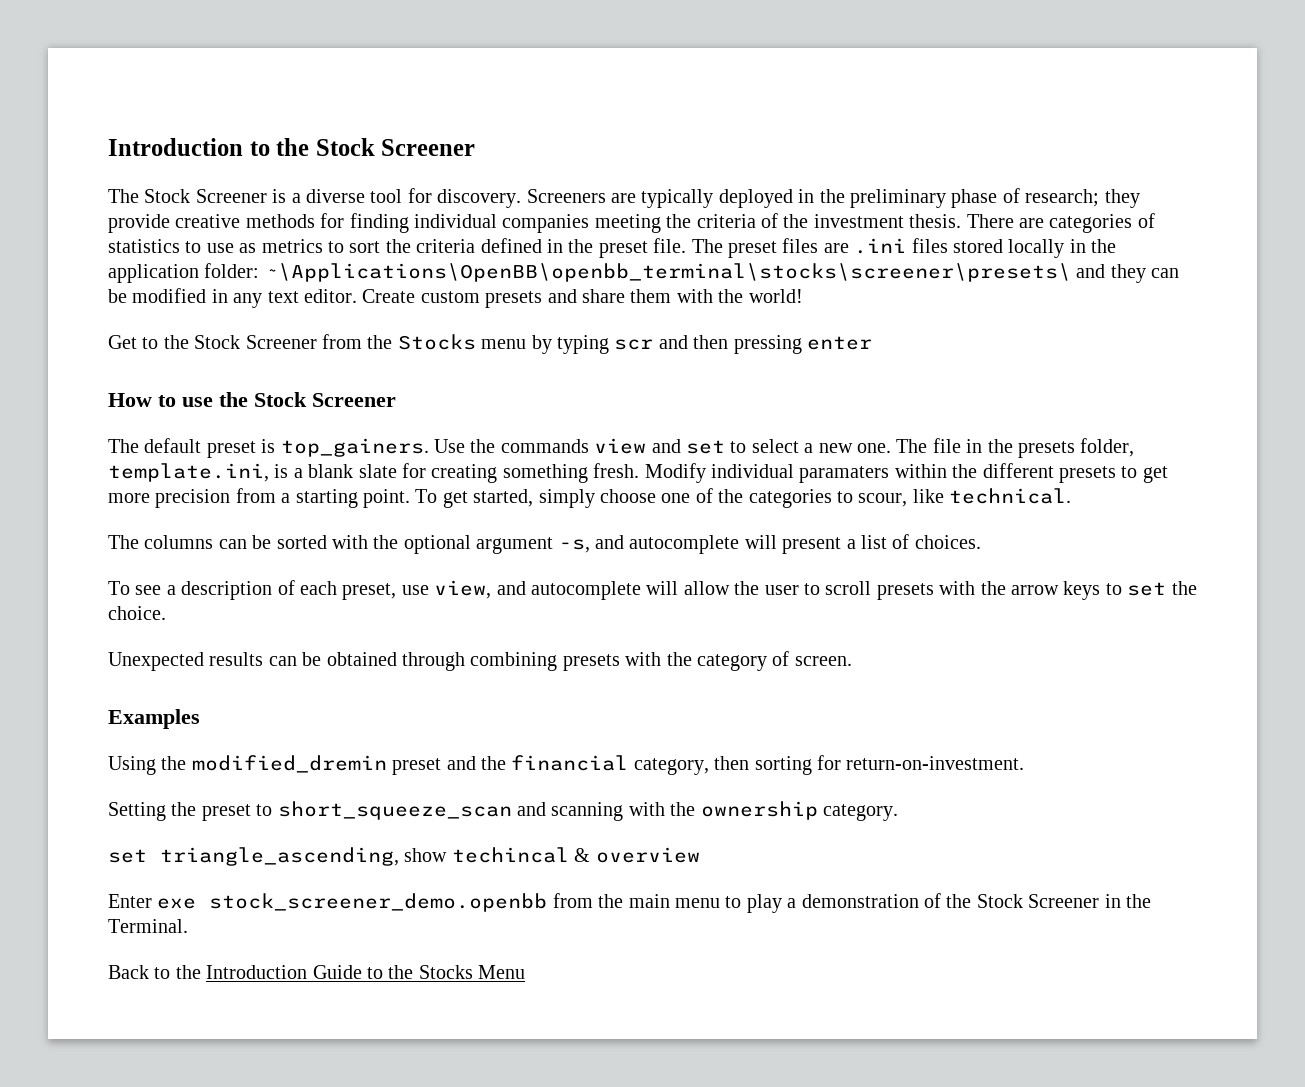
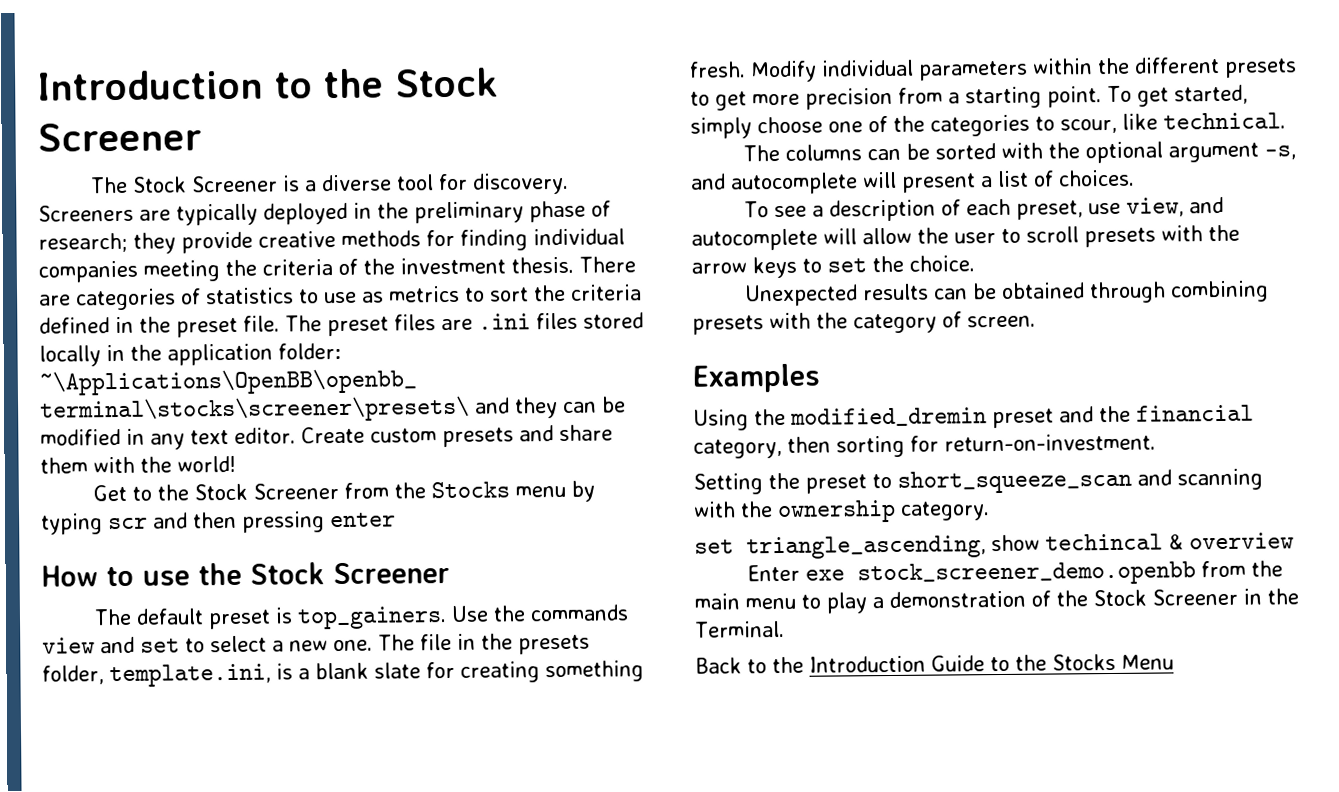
- Modify individual paramaters within the different presets to get more precision from a starting point.
+ Modify individual parameters within the different presets to get more precision from a starting point.

